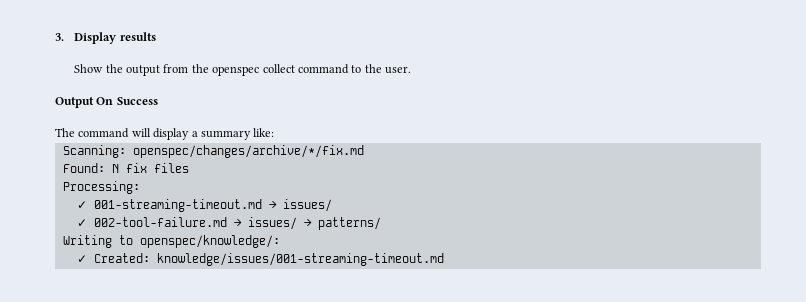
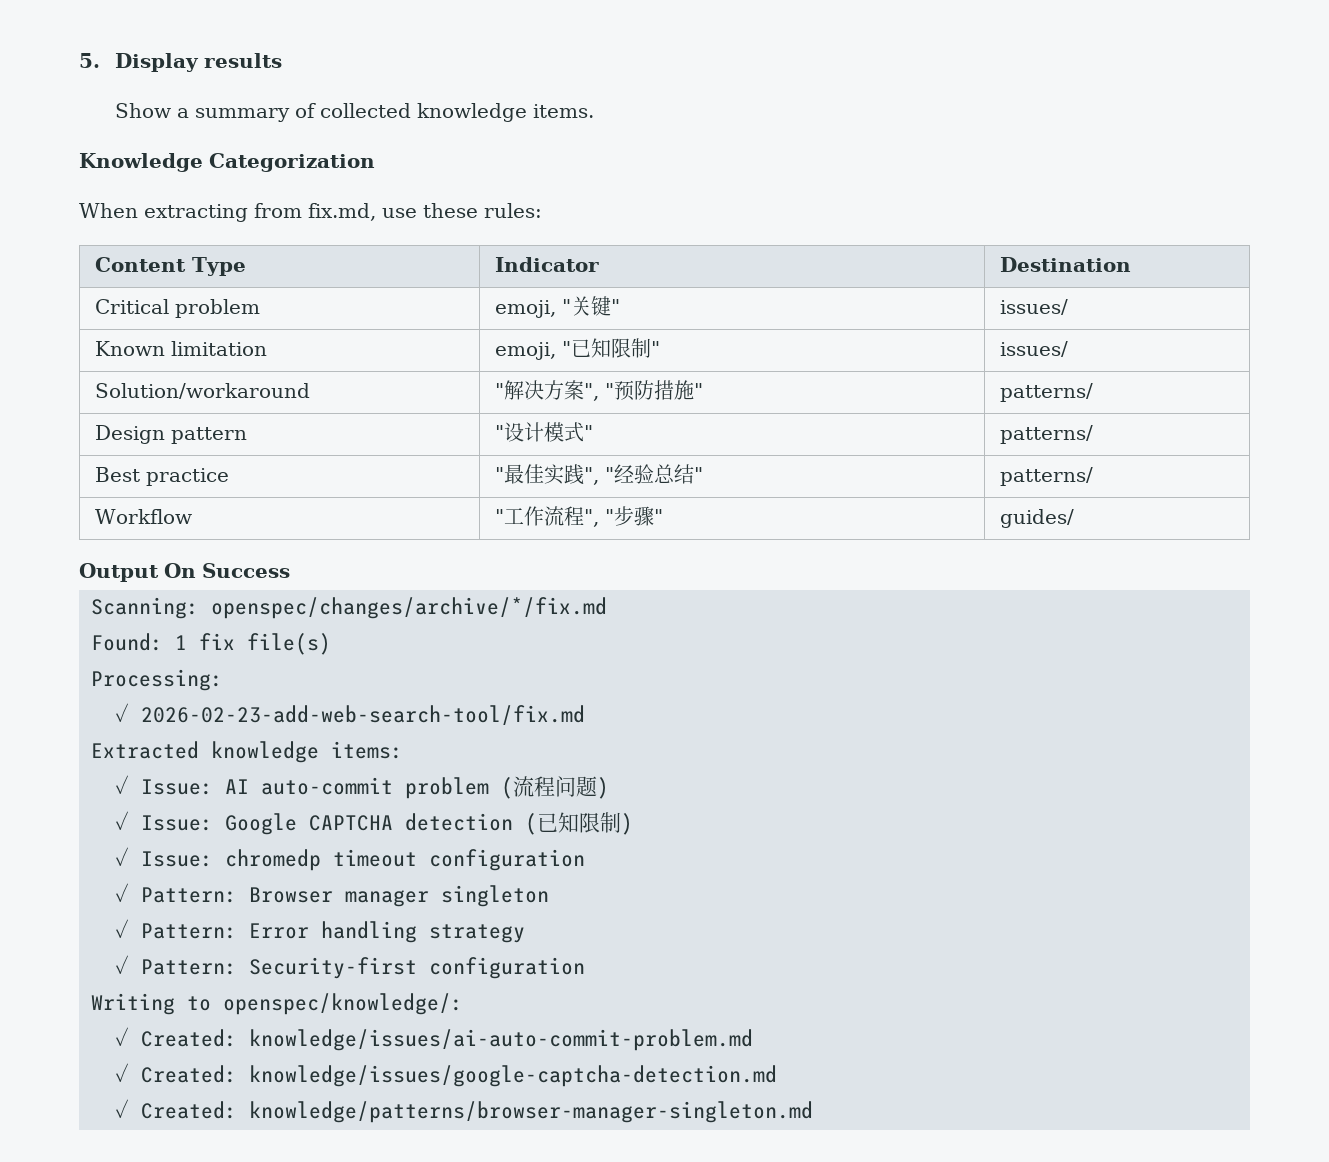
- 3. Display results
+ 5. Display results
- Show the output from the openspec collect command to the user.
+ Show a summary of collected knowledge items.
+ Knowledge Categorization
+ When extracting from fix.md, use these rules:
+ Content Type | Indicator | Destination
+ Critical problem | emoji, "关键" | issues/
+ Known limitation | emoji, "已知限制" | issues/
+ Solution/workaround | "解决方案", "预防措施" | patterns/
+ Design pattern | "设计模式" | patterns/
+ Best practice | "最佳实践", "经验总结" | patterns/
+ Workflow | "工作流程", "步骤" | guides/
  Output On Success
- The command will display a summary like:
- Found: N fix files
+ Found: 1 fix file(s)
- ✓ 001-streaming-timeout.md → issues/
- ✓ 002-tool-failure.md → issues/ → patterns/
+ ✓ 2026-02-23-add-web-search-tool/fix.md
+ Extracted knowledge items:
+ ✓ Issue: AI auto-commit problem (流程问题)
+ ✓ Issue: Google CAPTCHA detection (已知限制)
+ ✓ Issue: chromedp timeout configuration
+ ✓ Pattern: Browser manager singleton
+ ✓ Pattern: Error handling strategy
+ ✓ Pattern: Security-first configuration
- ✓ Created: knowledge/issues/001-streaming-timeout.md
+ ✓ Created: knowledge/issues/ai-auto-commit-problem.md
+ ✓ Created: knowledge/issues/google-captcha-detection.md
+ ✓ Created: knowledge/patterns/browser-manager-singleton.md

